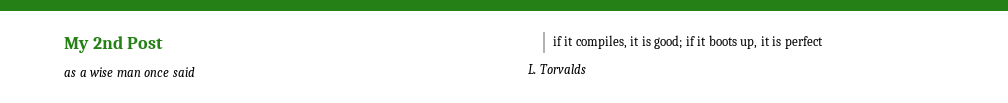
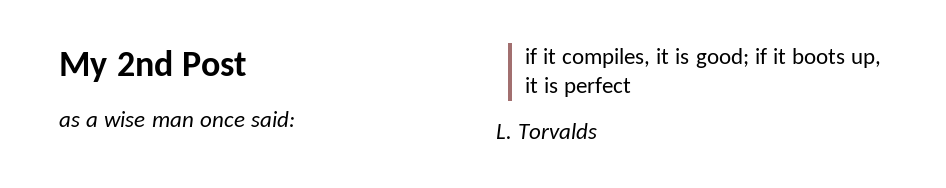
- as a wise man once said
+ as a wise man once said:

